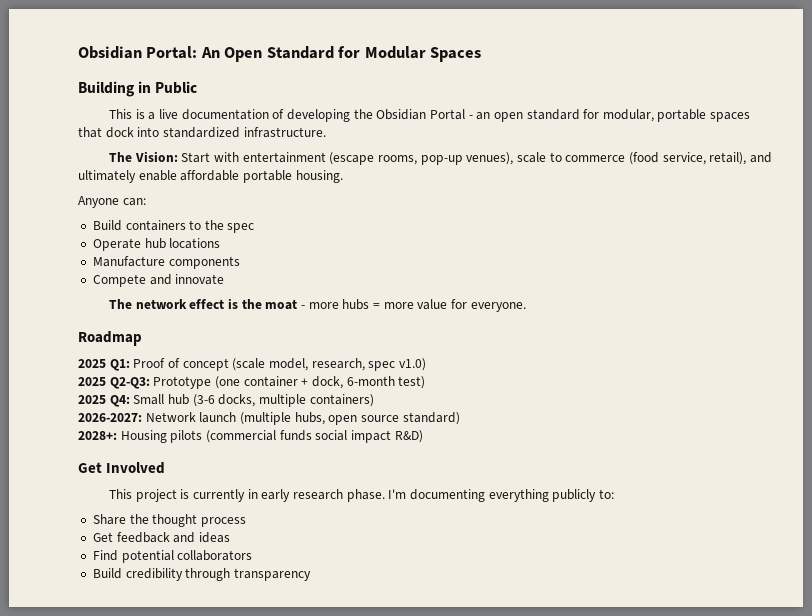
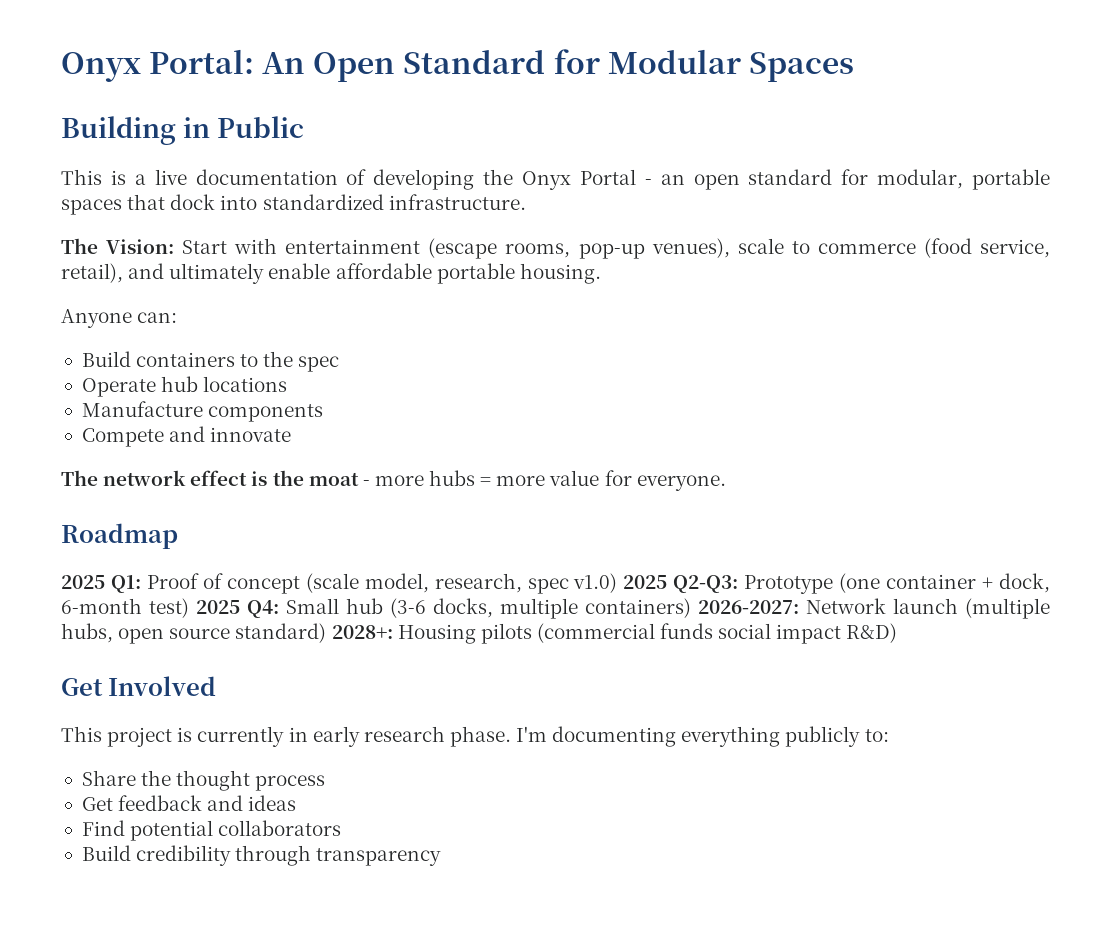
- Obsidian Portal: An Open Standard for Modular Spaces
+ Onyx Portal: An Open Standard for Modular Spaces
- This is a live documentation of developing the Obsidian Portal - an open standard for modular, portable spaces that dock into standardized infrastructure.
+ This is a live documentation of developing the Onyx Portal - an open standard for modular, portable spaces that dock into standardized infrastructure.
- 2025 Q1: Proof of concept (scale model, research, spec v1.0)
- 2025 Q2-Q3: Prototype (one container + dock, 6-month test)
- 2025 Q4: Small hub (3-6 docks, multiple containers)
- 2026-2027: Network launch (multiple hubs, open source standard)
- 2028+: Housing pilots (commercial funds social impact R&D)
+ 2025 Q1: Proof of concept (scale model, research, spec v1.0) 2025 Q2-Q3: Prototype (one container + dock, 6-month test) 2025 Q4: Small hub (3-6 docks, multiple containers) 2026-2027: Network launch (multiple hubs, open source standard) 2028+: Housing pilots (commercial funds social impact R&D)

